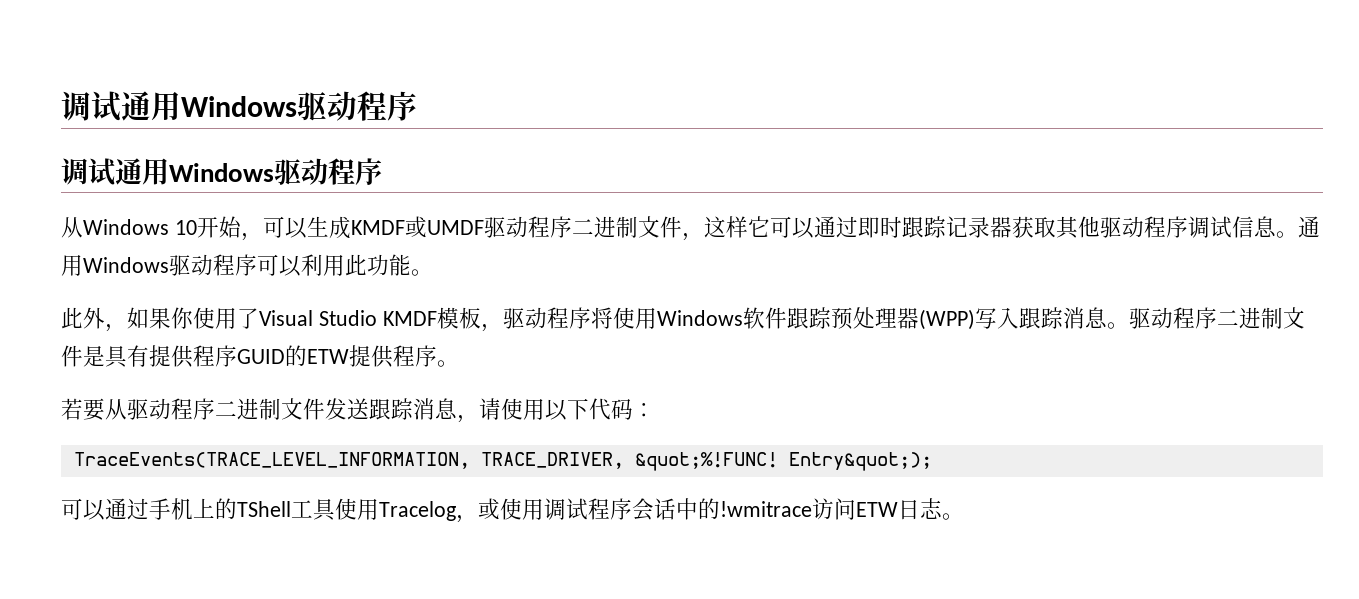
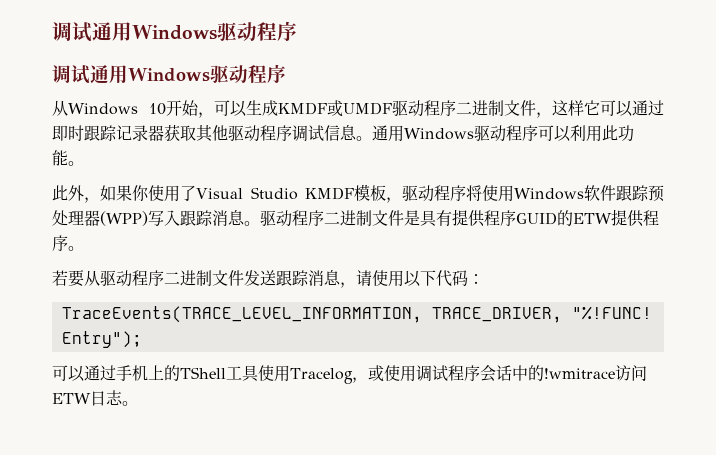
- TraceEvents(TRACE_LEVEL_INFORMATION, TRACE_DRIVER, &quot;%!FUNC! Entry&quot;);
+ TraceEvents(TRACE_LEVEL_INFORMATION, TRACE_DRIVER, "%!FUNC! Entry");

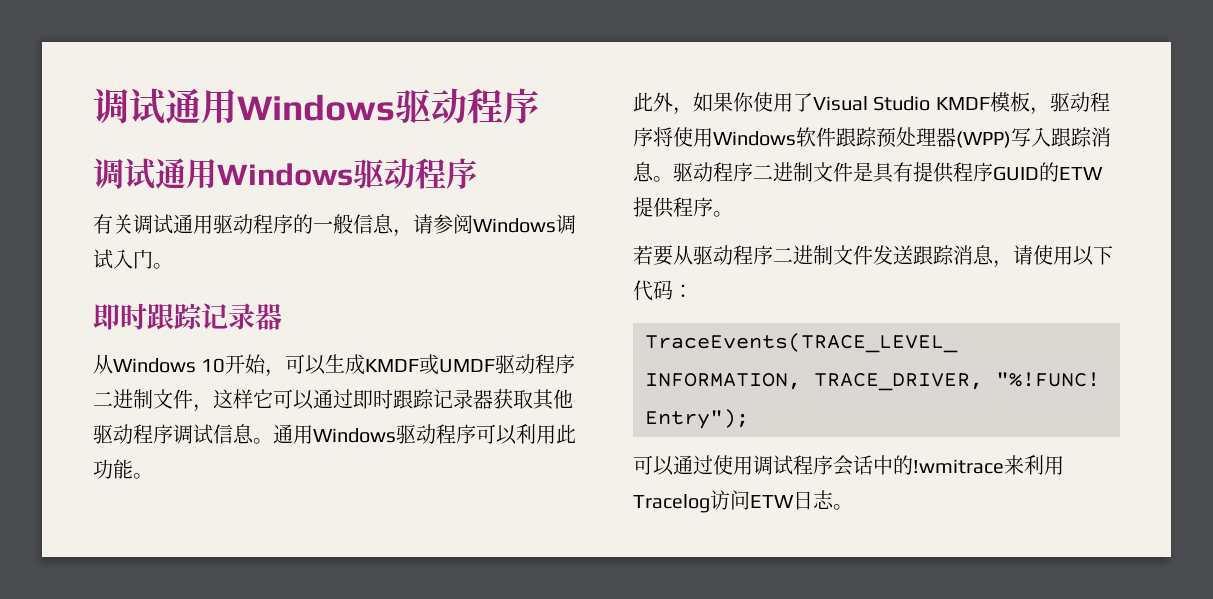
+ 有关调试通用驱动程序的一般信息，请参阅Windows调试入门。
+ 即时跟踪记录器
- 可以通过手机上的TShell工具使用Tracelog，或使用调试程序会话中的!wmitrace访问ETW日志。
+ 可以通过使用调试程序会话中的!wmitrace来利用Tracelog访问ETW日志。

